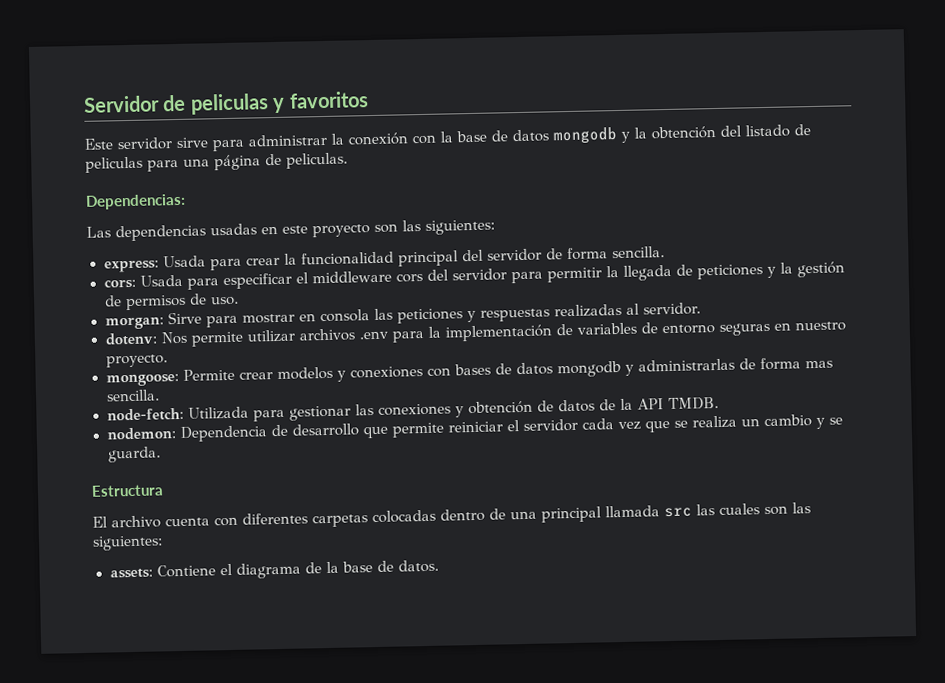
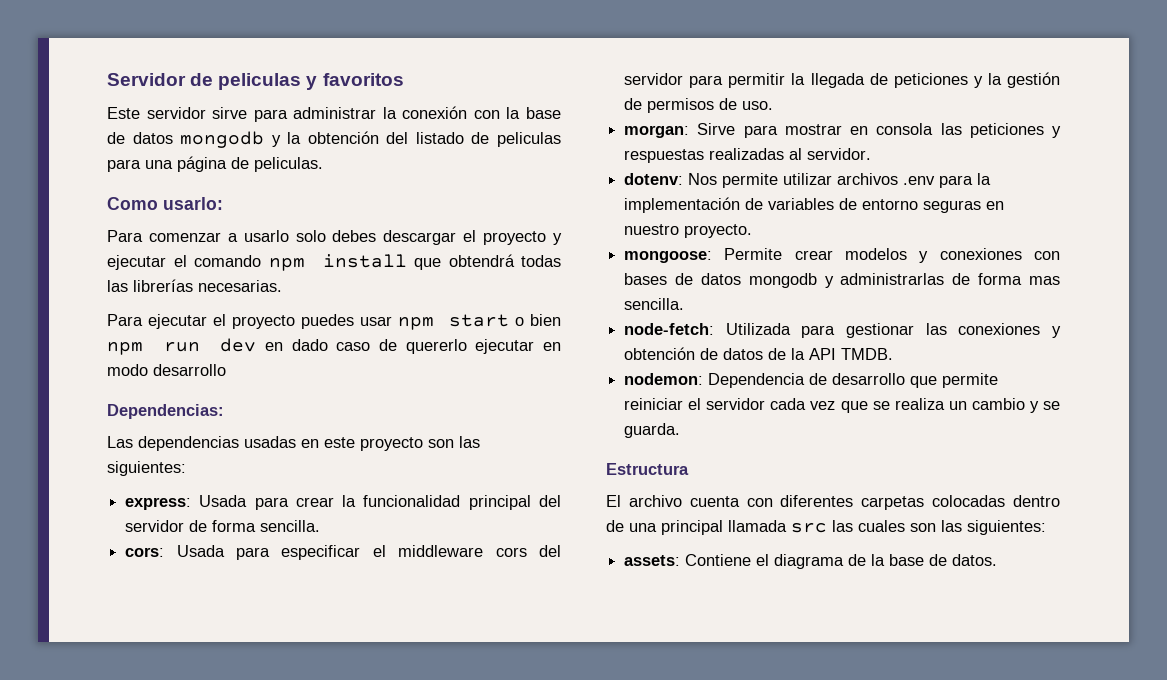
+ Como usarlo:
+ Para comenzar a usarlo solo debes descargar el proyecto y ejecutar el comando npm install que obtendrá todas las librerías necesarias.
+ Para ejecutar el proyecto puedes usar npm start o bien npm run dev en dado caso de quererlo ejecutar en modo desarrollo

